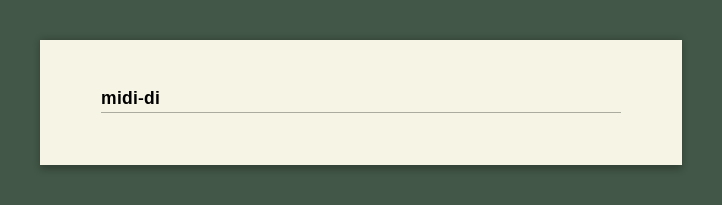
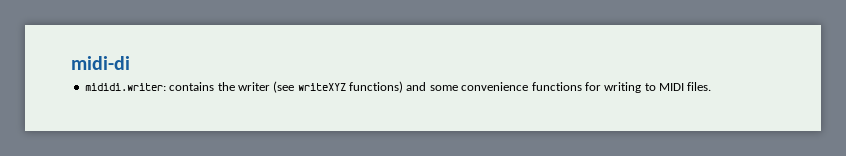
+ mididi.writer: contains the writer (see writeXYZ functions) and some convenience functions for writing to MIDI files.

